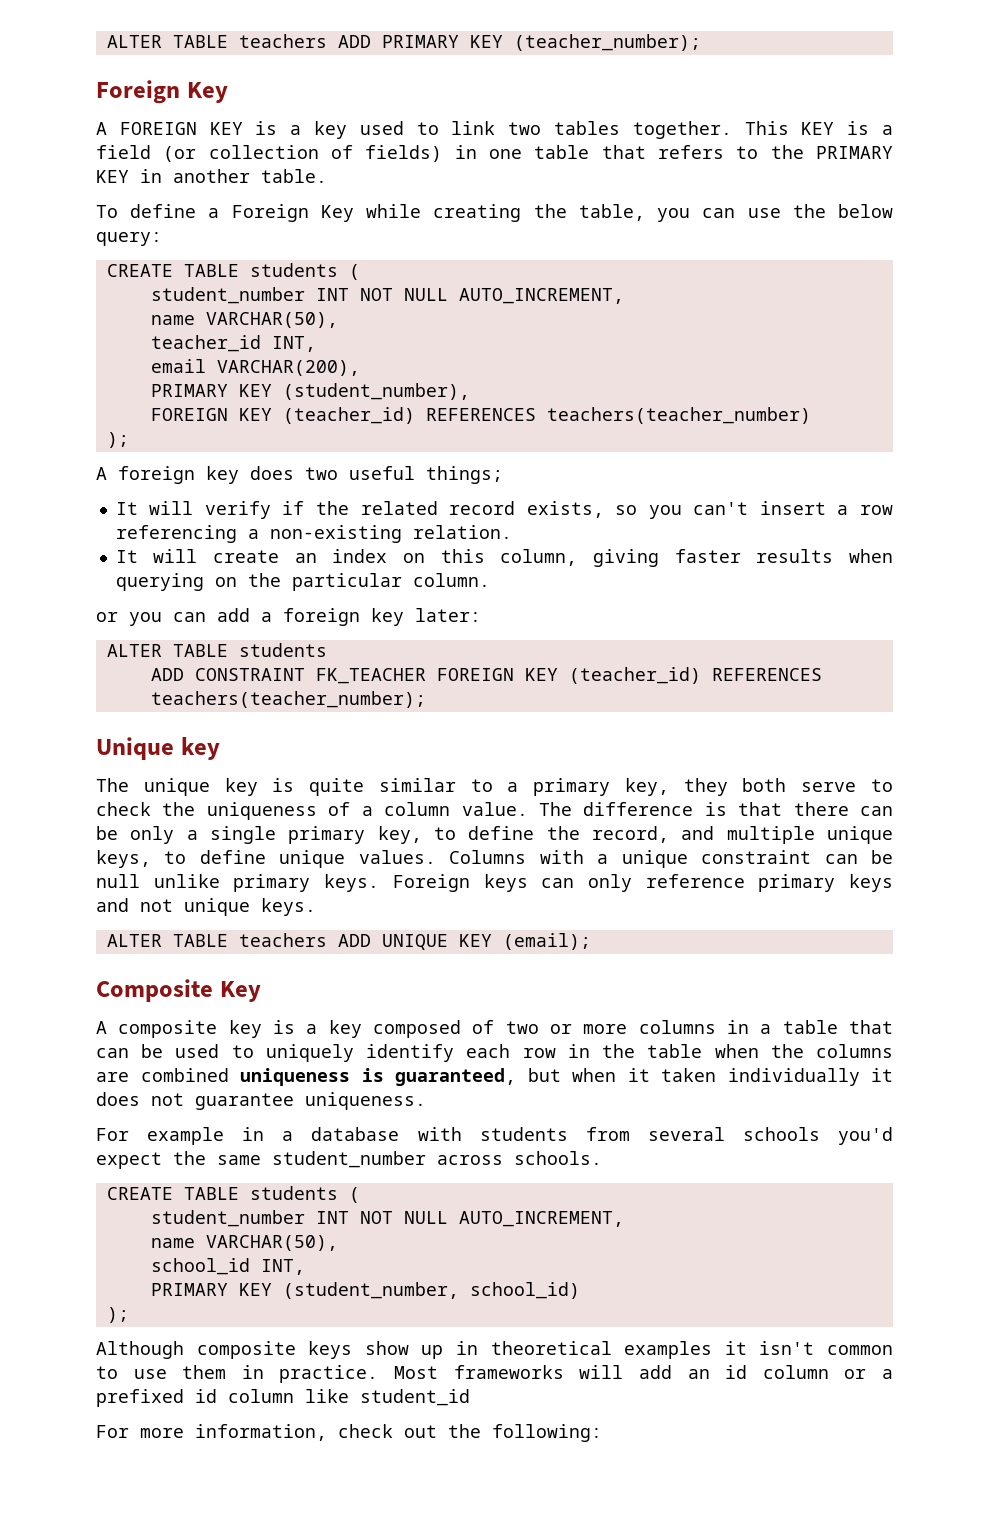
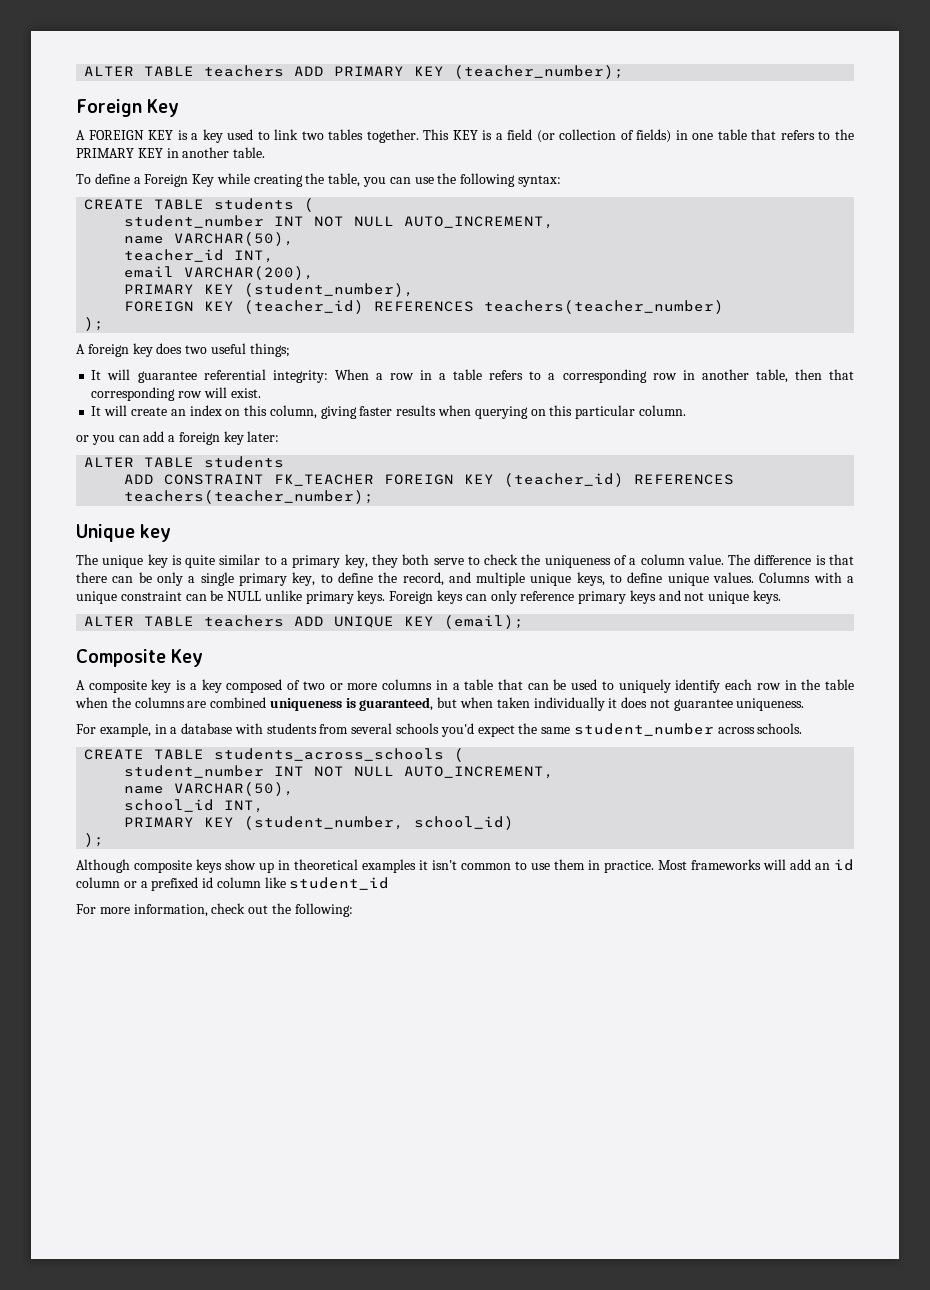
- To define a Foreign Key while creating the table, you can use the below query:
+ To define a Foreign Key while creating the table, you can use the following syntax:
- It will verify if the related record exists, so you can't insert a row referencing a non-existing relation.
+ It will guarantee referential integrity: When a row in a table refers to a corresponding row in another table, then that corresponding row will exist.
- It will create an index on this column, giving faster results when querying on the particular column.
+ It will create an index on this column, giving faster results when querying on this particular column.
- Columns with a unique constraint can be null unlike primary keys.
+ Columns with a unique constraint can be NULL unlike primary keys.
- A composite key is a key composed of two or more columns in a table that can be used to uniquely identify each row in the table when the columns are combined uniqueness is guaranteed, but when it taken individually it does not guarantee uniqueness.
+ A composite key is a key composed of two or more columns in a table that can be used to uniquely identify each row in the table when the columns are combined uniqueness is guaranteed, but when taken individually it does not guarantee uniqueness.
- For example in a database with students from several schools you'd expect the same student_number across schools.
- CREATE TABLE students (
+ For example, in a database with students from several schools you'd expect the same student_number across schools.
+ CREATE TABLE students_across_schools (

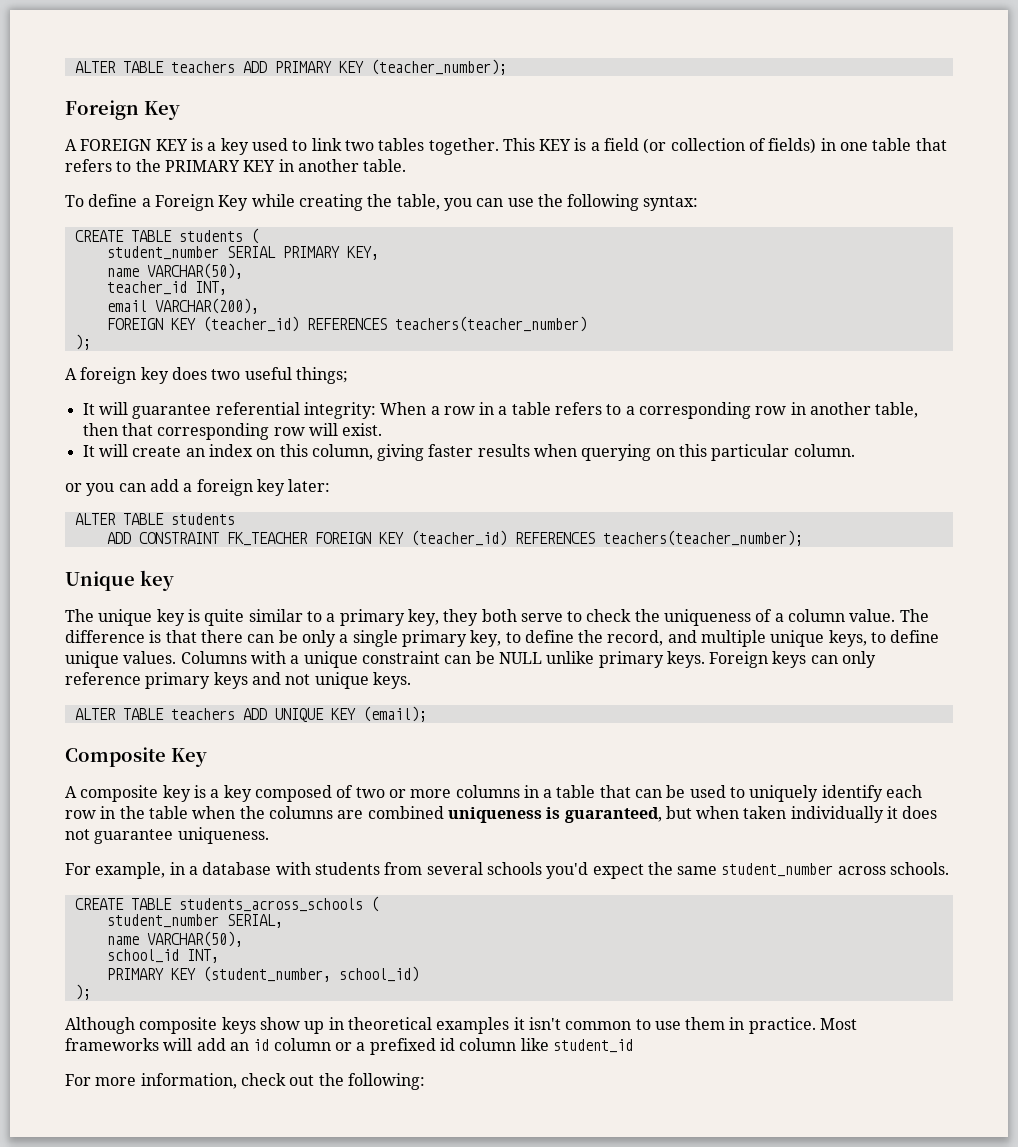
  CREATE TABLE students (
- student_number INT NOT NULL AUTO_INCREMENT,
+ student_number SERIAL PRIMARY KEY,
- PRIMARY KEY (student_number),
  CREATE TABLE students_across_schools (
- student_number INT NOT NULL AUTO_INCREMENT,
+ student_number SERIAL,

